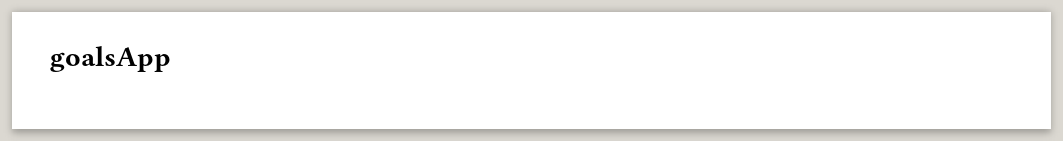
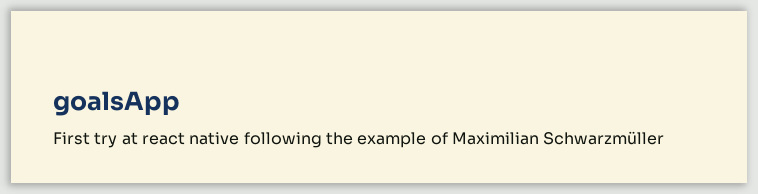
+ First try at react native following the example of Maximilian Schwarzmüller

